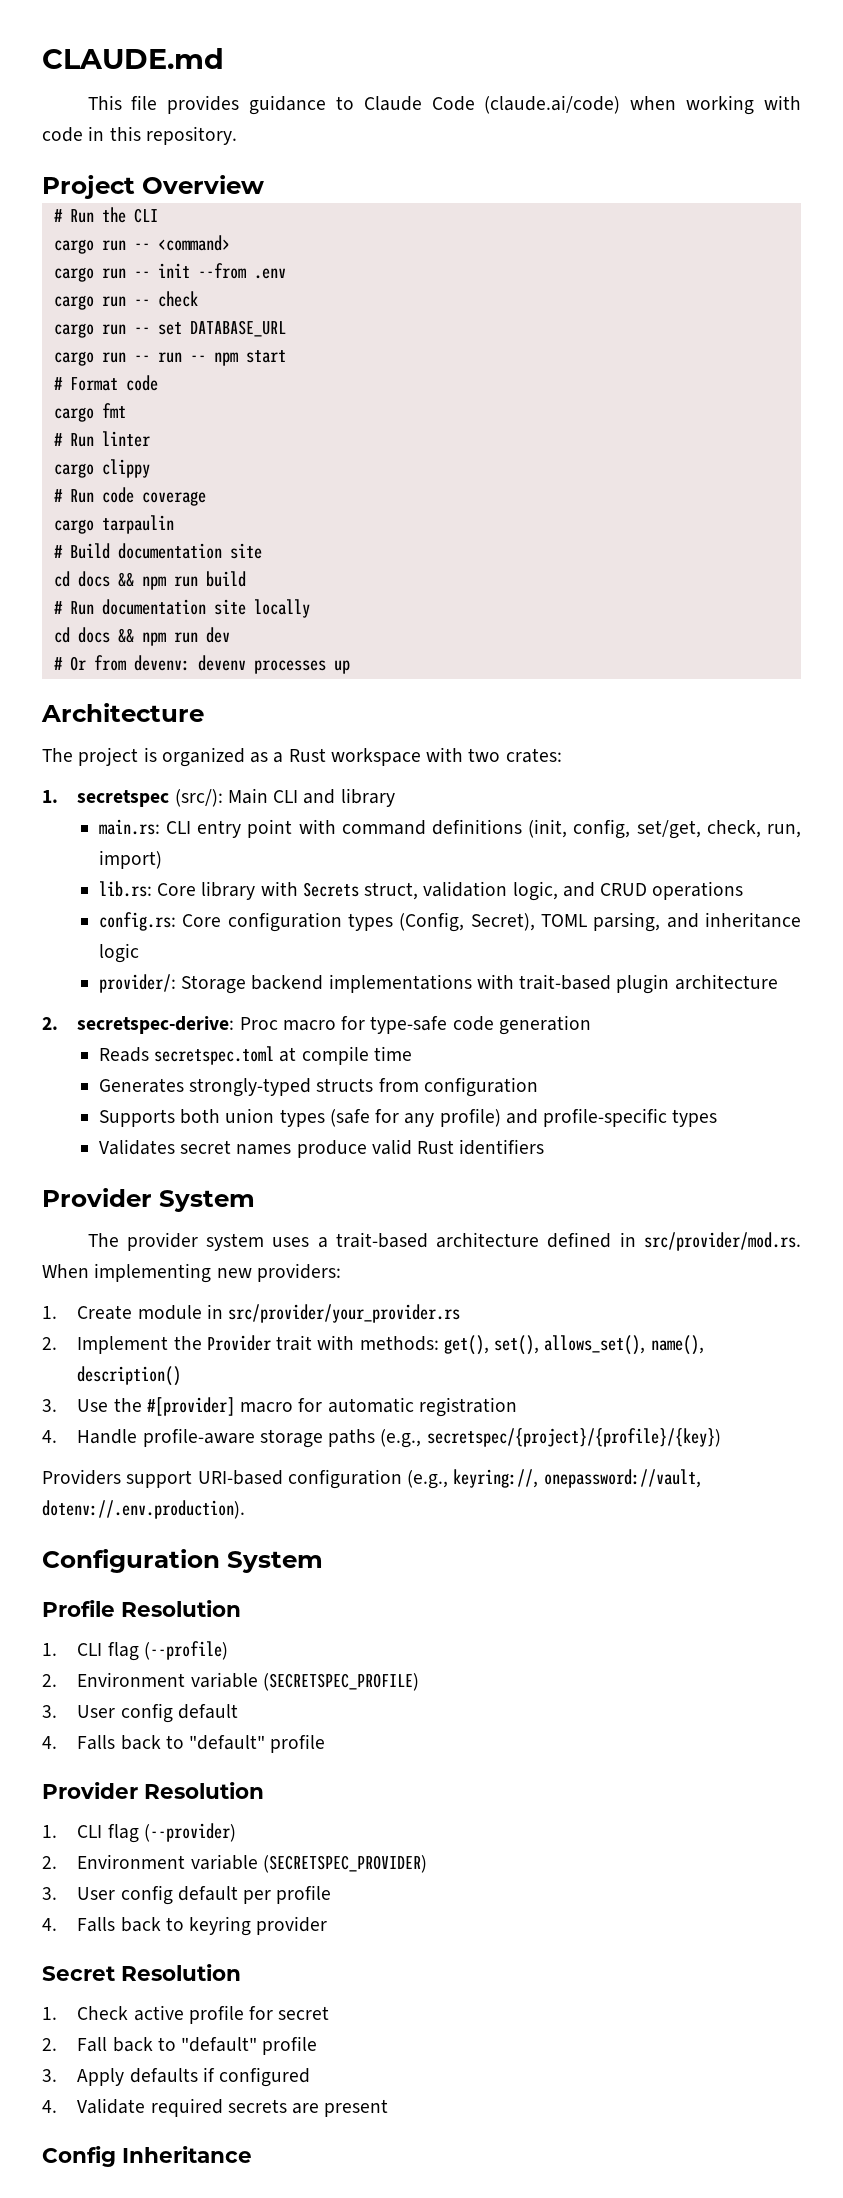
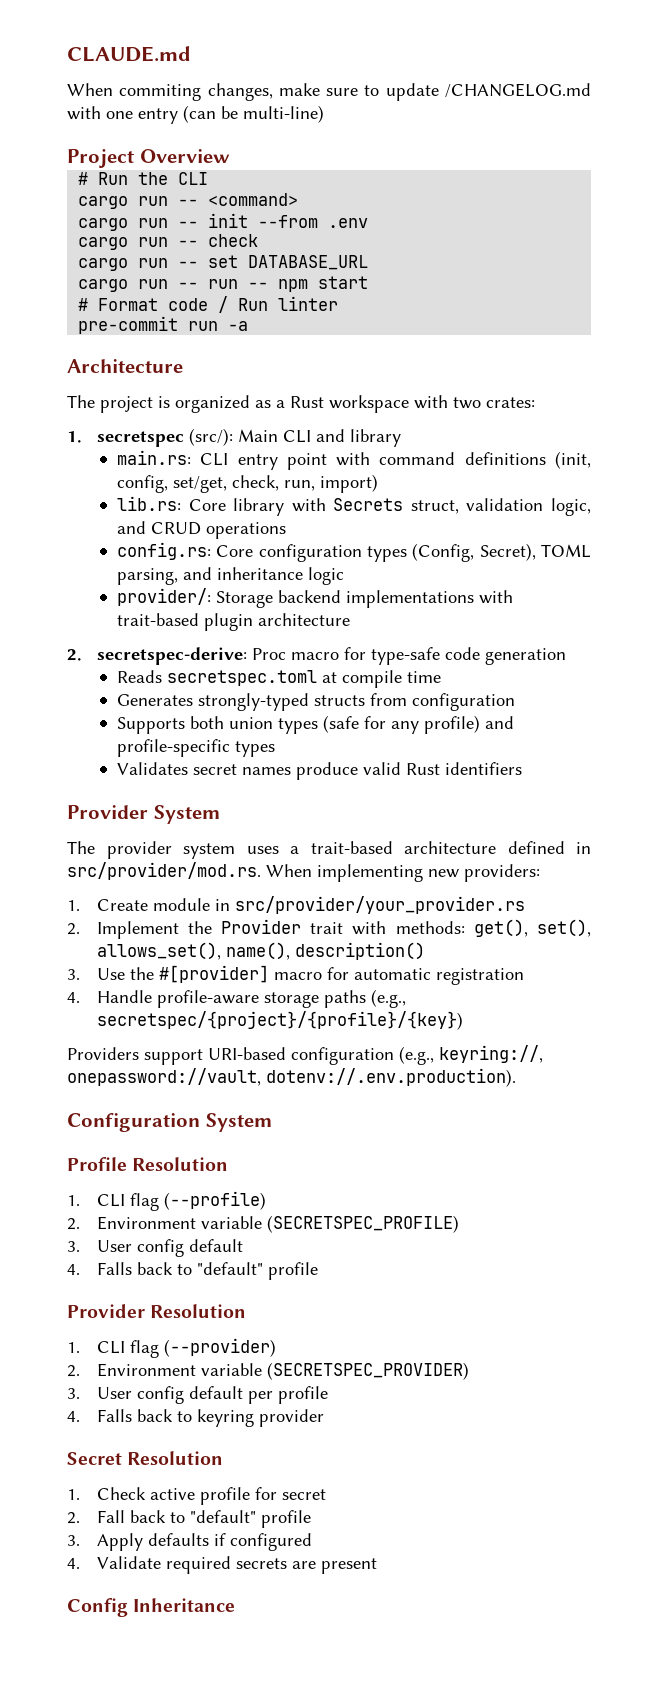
- This file provides guidance to Claude Code (claude.ai/code) when working with code in this repository.
+ When commiting changes, make sure to update /CHANGELOG.md with one entry (can be multi-line)
- # Format code
- cargo fmt
- # Run linter
+ # Format code / Run linter
- cargo clippy
- # Run code coverage
- cargo tarpaulin
- # Build documentation site
- cd docs && npm run build
- # Run documentation site locally
- cd docs && npm run dev
- # Or from devenv: devenv processes up
+ pre-commit run -a

